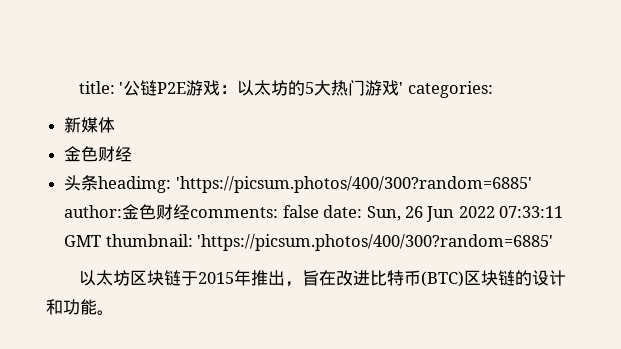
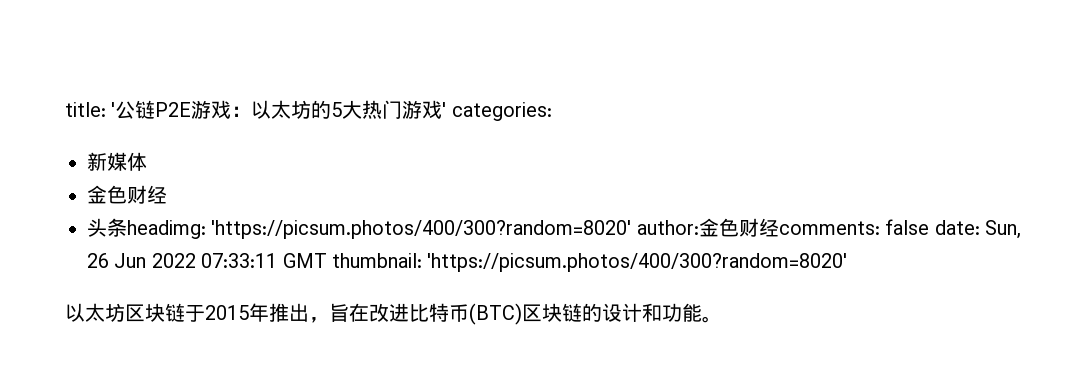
- 头条headimg: 'https://picsum.photos/400/300?random=6885' author:金色财经comments: false date: Sun, 26 Jun 2022 07:33:11 GMT thumbnail: 'https://picsum.photos/400/300?random=6885'
+ 头条headimg: 'https://picsum.photos/400/300?random=8020' author:金色财经comments: false date: Sun, 26 Jun 2022 07:33:11 GMT thumbnail: 'https://picsum.photos/400/300?random=8020'

